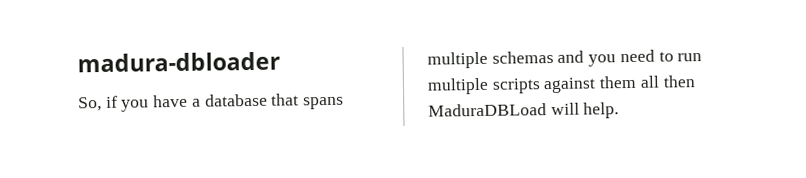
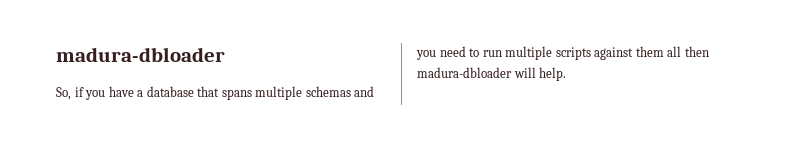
- So, if you have a database that spans multiple schemas and you need to run multiple scripts against them all then MaduraDBLoad will help.
+ So, if you have a database that spans multiple schemas and you need to run multiple scripts against them all then madura-dbloader will help.

